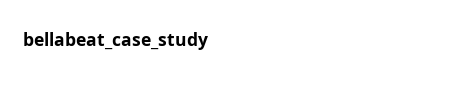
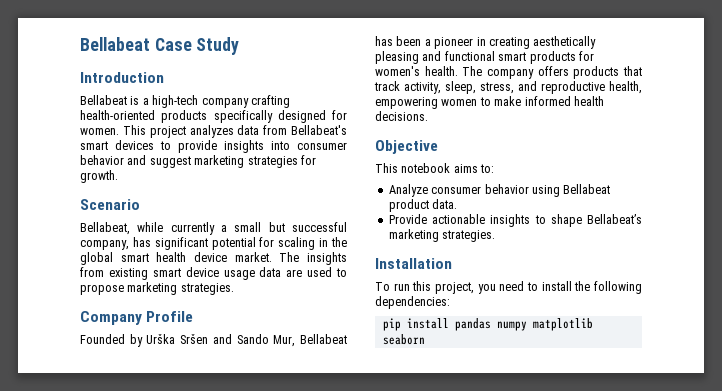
- bellabeat_case_study
+ Bellabeat Case Study
+ Introduction
+ Bellabeat is a high-tech company crafting health-oriented products specifically designed for women. This project analyzes data from Bellabeat's smart devices to provide insights into consumer behavior and suggest marketing strategies for growth.
+ Scenario
+ Bellabeat, while currently a small but successful company, has significant potential for scaling in the global smart health device market. The insights from existing smart device usage data are used to propose marketing strategies.
+ Company Profile
+ Founded by Urška Sršen and Sando Mur, Bellabeat has been a pioneer in creating aesthetically pleasing and functional smart products for women's health. The company offers products that track activity, sleep, stress, and reproductive health, empowering women to make informed health decisions.
+ Objective
+ This notebook aims to:
+ Analyze consumer behavior using Bellabeat product data.
+ Provide actionable insights to shape Bellabeat’s marketing strategies.
+ Installation
+ To run this project, you need to install the following dependencies:
+ pip install pandas numpy matplotlib seaborn

